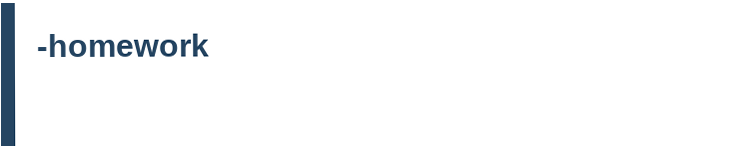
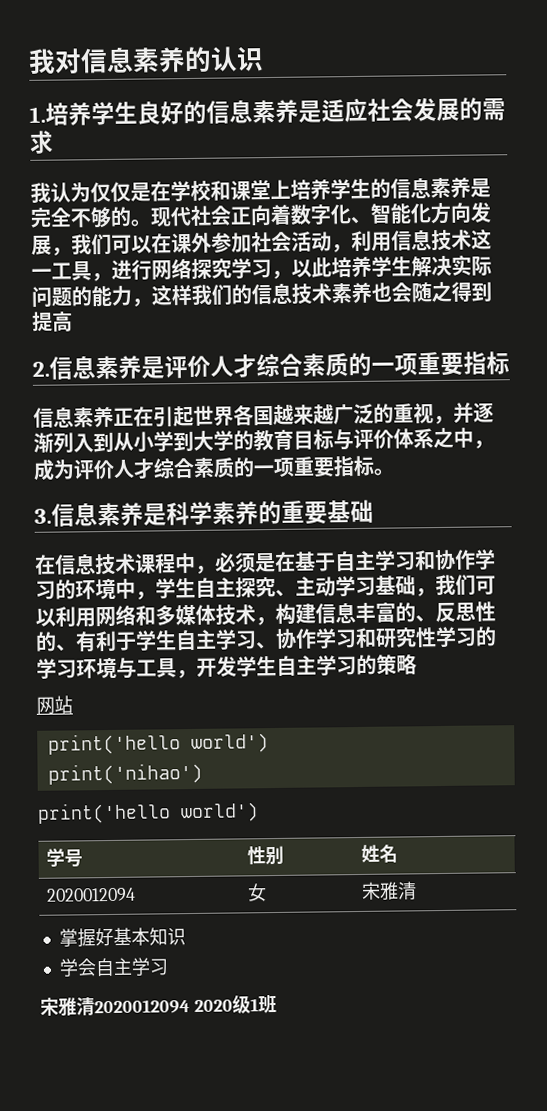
- -homework
+ 我对信息素养的认识
+ 1.培养学生良好的信息素养是适应社会发展的需求
+ 我认为仅仅是在学校和课堂上培养学生的信息素养是完全不够的。现代社会正向着数字化、智能化方向发展，我们可以在课外参加社会活动，利用信息技术这一工具，进行网络探究学习，以此培养学生解决实际问题的能力，这样我们的信息技术素养也会随之得到提高
+ 2.信息素养是评价人才综合素质的一项重要指标
+ 信息素养正在引起世界各国越来越广泛的重视，并逐渐列入到从小学到大学的教育目标与评价体系之中，成为评价人才综合素质的一项重要指标。
+ 3.信息素养是科学素养的重要基础
+ 在信息技术课程中，必须是在基于自主学习和协作学习的环境中，学生自主探究、主动学习基础，我们可以利用网络和多媒体技术，构建信息丰富的、反思性的、有利于学生自主学习、协作学习和研究性学习的学习环境与工具，开发学生自主学习的策略
+ 网站
+ print('hello world')
+ print('nihao')
+ print('hello world')
+ 学号 | 性别 | 姓名
+ 2020012094 | 女 | 宋雅清
+ 掌握好基本知识
+ 学会自主学习
+ 宋雅清2020012094 2020级1班

